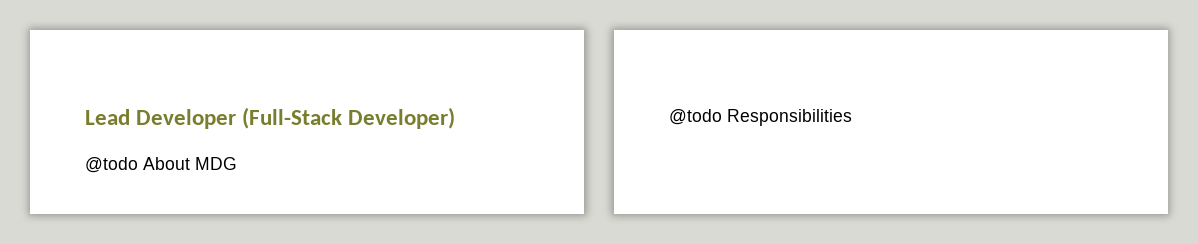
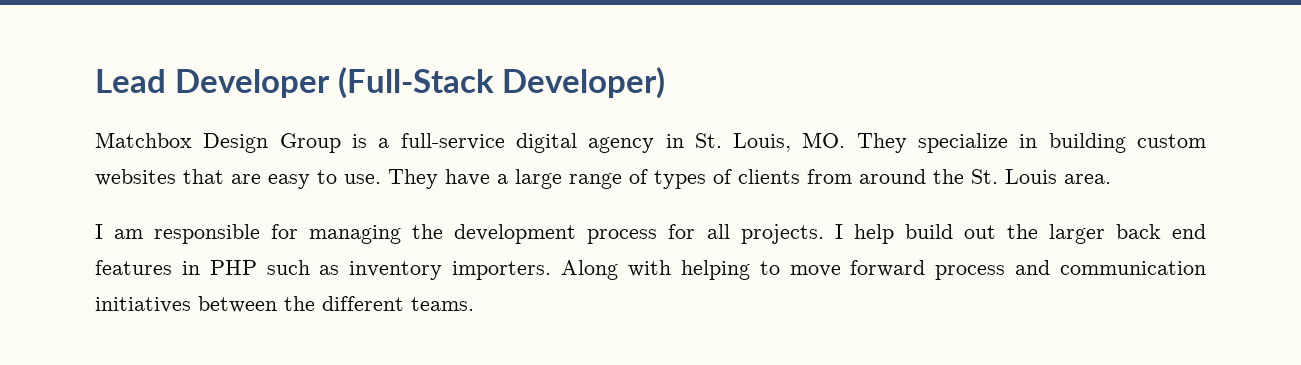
- @todo About MDG
- @todo Responsibilities
+ Matchbox Design Group is a full-service digital agency in St. Louis, MO. They specialize in building custom websites that are easy to use. They have a large range of types of clients from around the St. Louis area.
+ I am responsible for managing the development process for all projects. I help build out the larger back end features in PHP such as inventory importers. Along with helping to move forward process and communication initiatives between the different teams.

